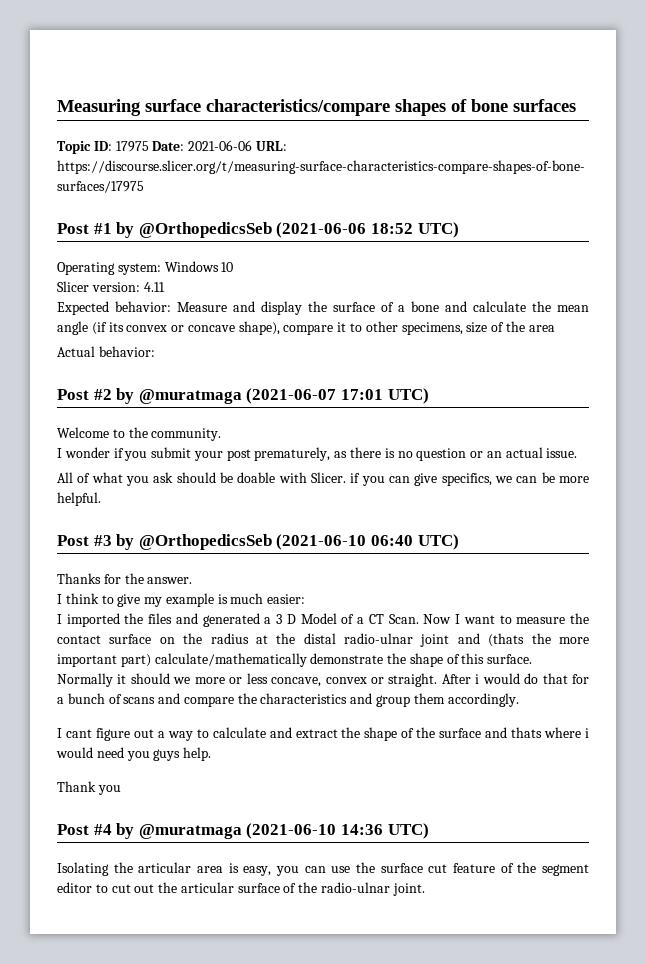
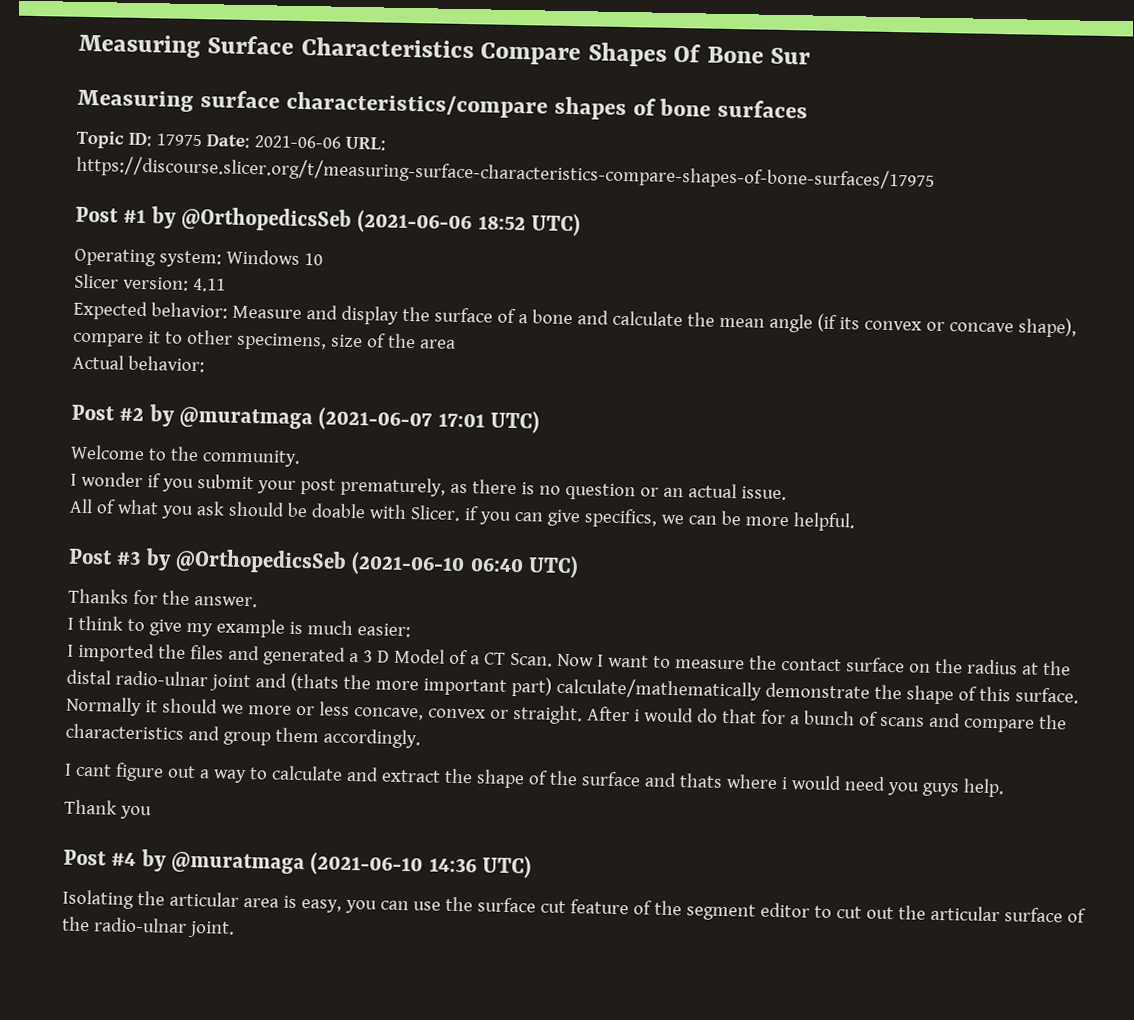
+ Measuring Surface Characteristics Compare Shapes Of Bone Sur

